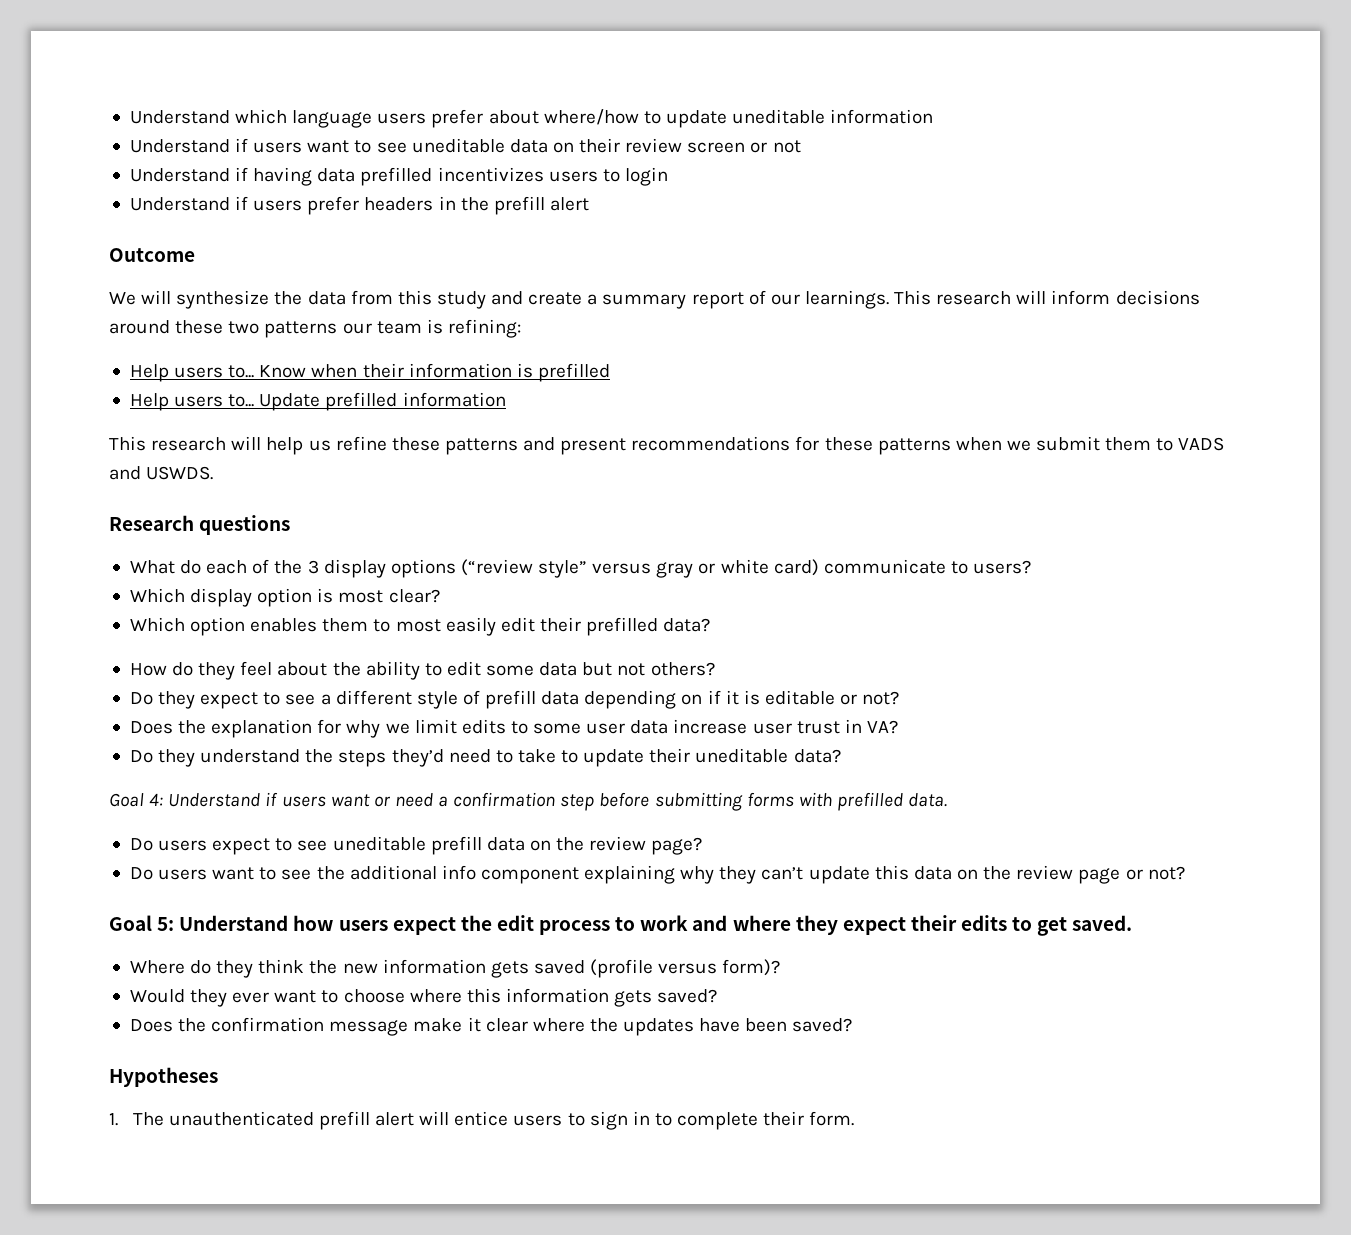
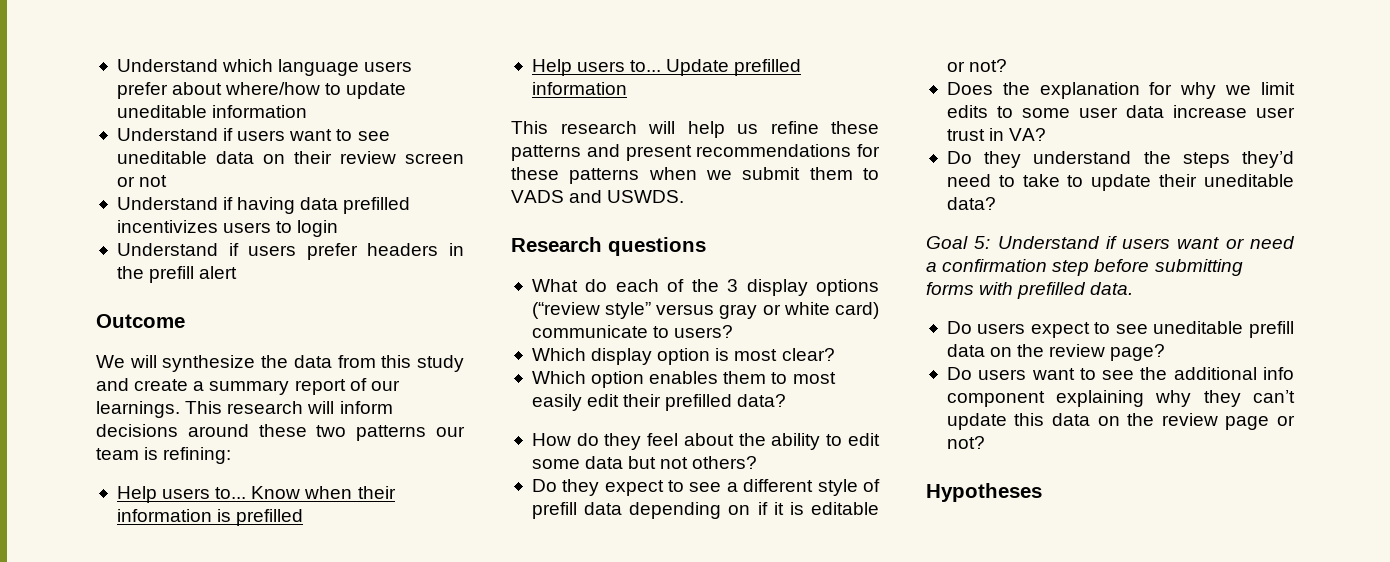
- Goal 4: Understand if users want or need a confirmation step before submitting forms with prefilled data.
+ Goal 5: Understand if users want or need a confirmation step before submitting forms with prefilled data.
- Goal 5: Understand how users expect the edit process to work and where they expect their edits to get saved.
- Where do they think the new information gets saved (profile versus form)?
- Would they ever want to choose where this information gets saved?
- Does the confirmation message make it clear where the updates have been saved?
  Hypotheses
- 1. The unauthenticated prefill alert will entice users to sign in to complete their form.

